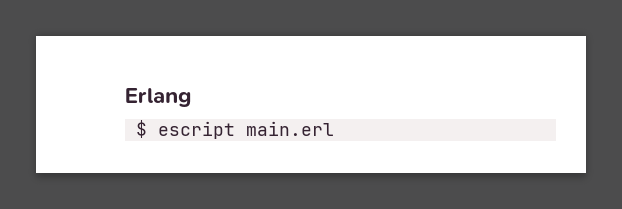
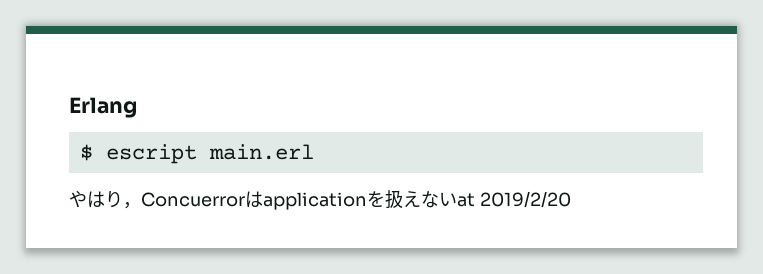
+ やはり，Concuerrorはapplicationを扱えないat 2019/2/20

